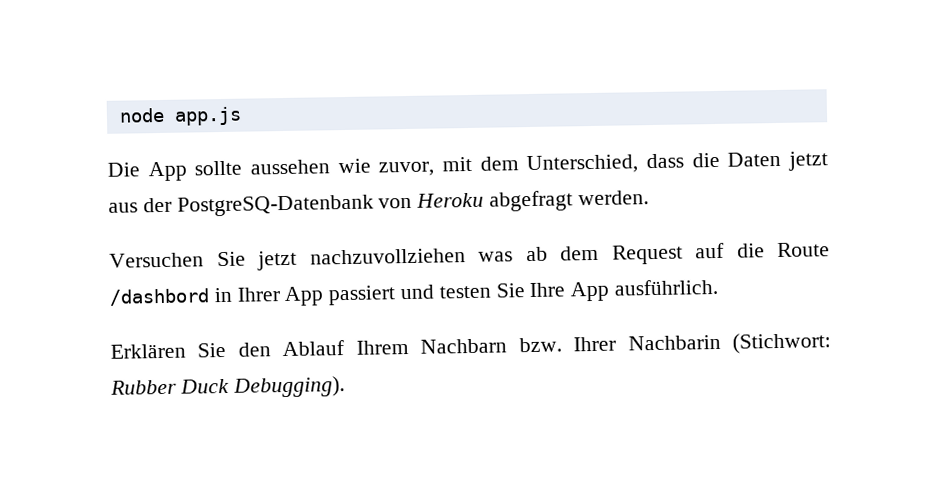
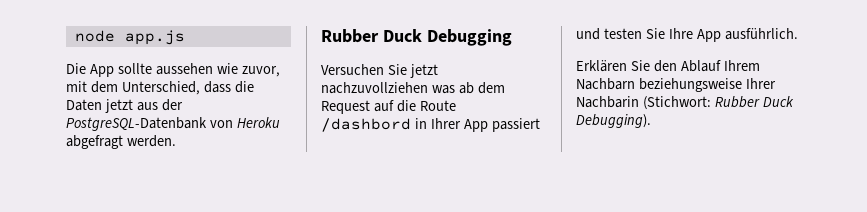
- Die App sollte aussehen wie zuvor, mit dem Unterschied, dass die Daten jetzt aus der PostgreSQ-Datenbank von Heroku abgefragt werden.
+ Die App sollte aussehen wie zuvor, mit dem Unterschied, dass die Daten jetzt aus der PostgreSQL-Datenbank von Heroku abgefragt werden.
+ Rubber Duck Debugging
- Erklären Sie den Ablauf Ihrem Nachbarn bzw. Ihrer Nachbarin (Stichwort: Rubber Duck Debugging).
+ Erklären Sie den Ablauf Ihrem Nachbarn beziehungsweise Ihrer Nachbarin (Stichwort: Rubber Duck Debugging).

